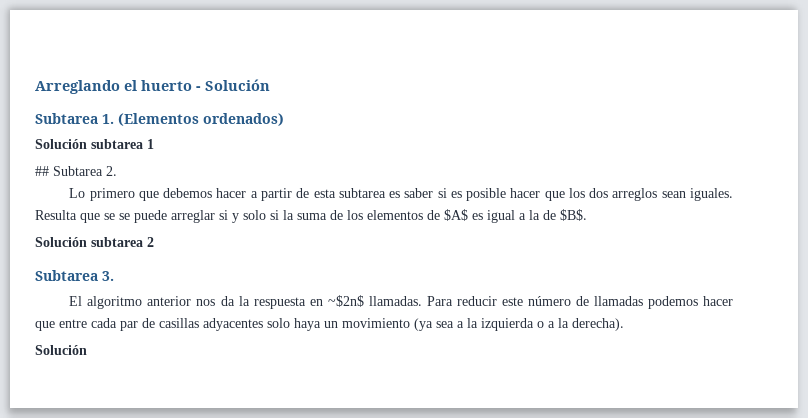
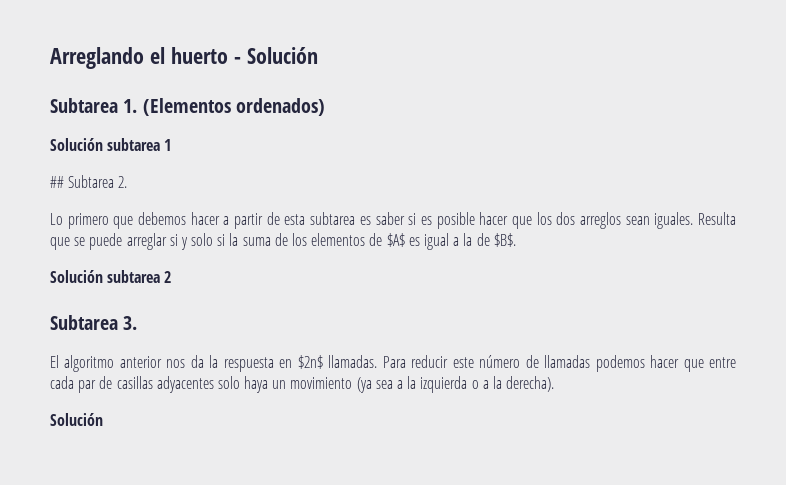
- Resulta que se se puede arreglar si y solo si la suma de los elementos de $A$ es igual a la de $B$.
+ Resulta que se puede arreglar si y solo si la suma de los elementos de $A$ es igual a la de $B$.
- El algoritmo anterior nos da la respuesta en ~$2n$ llamadas.
+ El algoritmo anterior nos da la respuesta en $2n$ llamadas.

